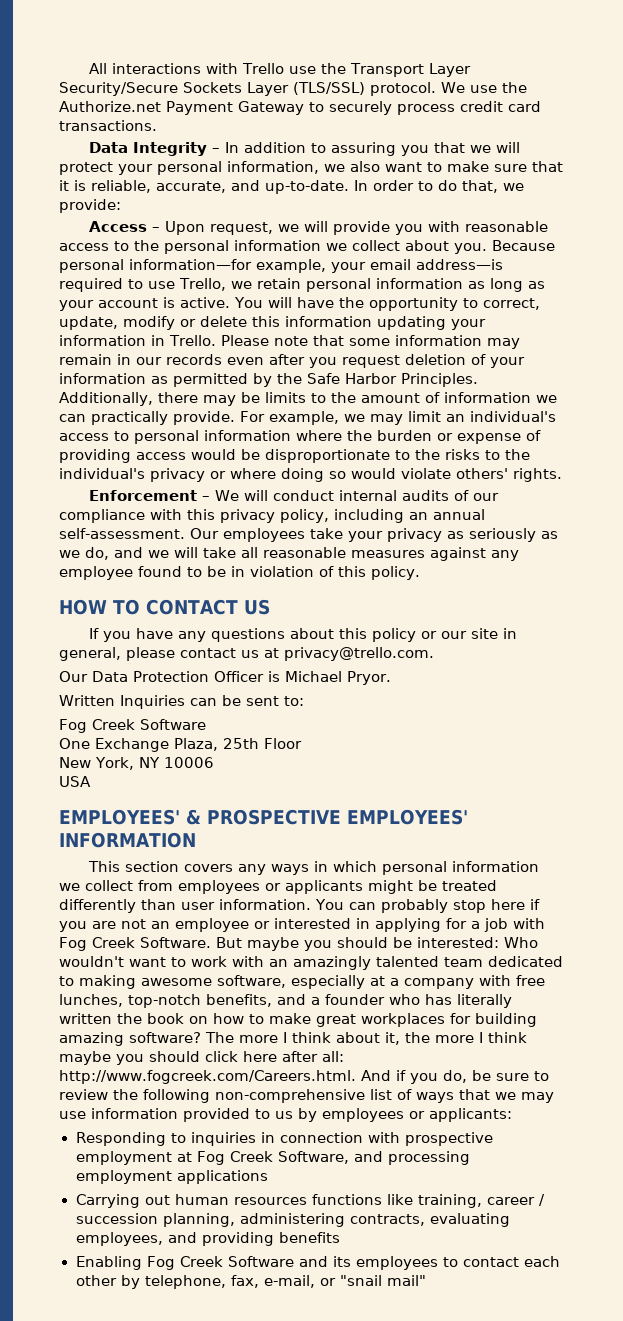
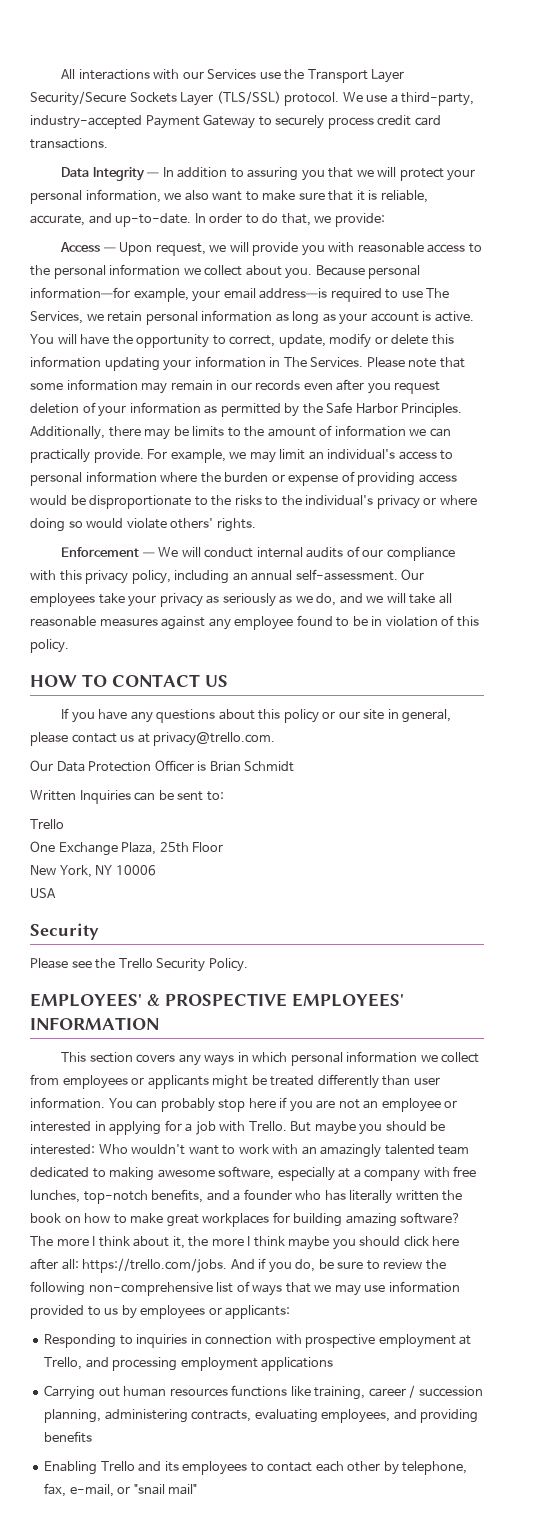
- All interactions with Trello use the Transport Layer Security/Secure Sockets Layer (TLS/SSL) protocol.
+ All interactions with our Services use the Transport Layer Security/Secure Sockets Layer (TLS/SSL) protocol.
- We use the Authorize.net Payment Gateway to securely process credit card transactions.
+ We use a third-party, industry-accepted Payment Gateway to securely process credit card transactions.
- Data Integrity – In addition to assuring you that we will protect your personal information, we also want to make sure that it is reliable, accurate, and up-to-date.
+ Data Integrity — In addition to assuring you that we will protect your personal information, we also want to make sure that it is reliable, accurate, and up-to-date.
- Access – Upon request, we will provide you with reasonable access to the personal information we collect about you.
+ Access — Upon request, we will provide you with reasonable access to the personal information we collect about you.
- Because personal information—for example, your email address—is required to use Trello, we retain personal information as long as your account is active.
+ Because personal information—for example, your email address—is required to use The Services, we retain personal information as long as your account is active.
- You will have the opportunity to correct, update, modify or delete this information updating your information in Trello.
+ You will have the opportunity to correct, update, modify or delete this information updating your information in The Services.
- Enforcement – We will conduct internal audits of our compliance with this privacy policy, including an annual self-assessment.
+ Enforcement — We will conduct internal audits of our compliance with this privacy policy, including an annual self-assessment.
- Our Data Protection Officer is Michael Pryor.
+ Our Data Protection Officer is Brian Schmidt
  Written Inquiries can be sent to:
- Fog Creek Software
+ Trello
  USA
+ Security
+ Please see the Trello Security Policy.
- You can probably stop here if you are not an employee or interested in applying for a job with Fog Creek Software.
+ You can probably stop here if you are not an employee or interested in applying for a job with Trello.
- The more I think about it, the more I think maybe you should click here after all: http://www.fogcreek.com/Careers.html. And if you do, be sure to review the following non-comprehensive list of ways that we may use information provided to us by employees or applicants:
+ The more I think about it, the more I think maybe you should click here after all: https://trello.com/jobs. And if you do, be sure to review the following non-comprehensive list of ways that we may use information provided to us by employees or applicants:
- Responding to inquiries in connection with prospective employment at Fog Creek Software, and processing employment applications
+ Responding to inquiries in connection with prospective employment at Trello, and processing employment applications
- Enabling Fog Creek Software and its employees to contact each other by telephone, fax, e-mail, or "snail mail"
+ Enabling Trello and its employees to contact each other by telephone, fax, e-mail, or "snail mail"

